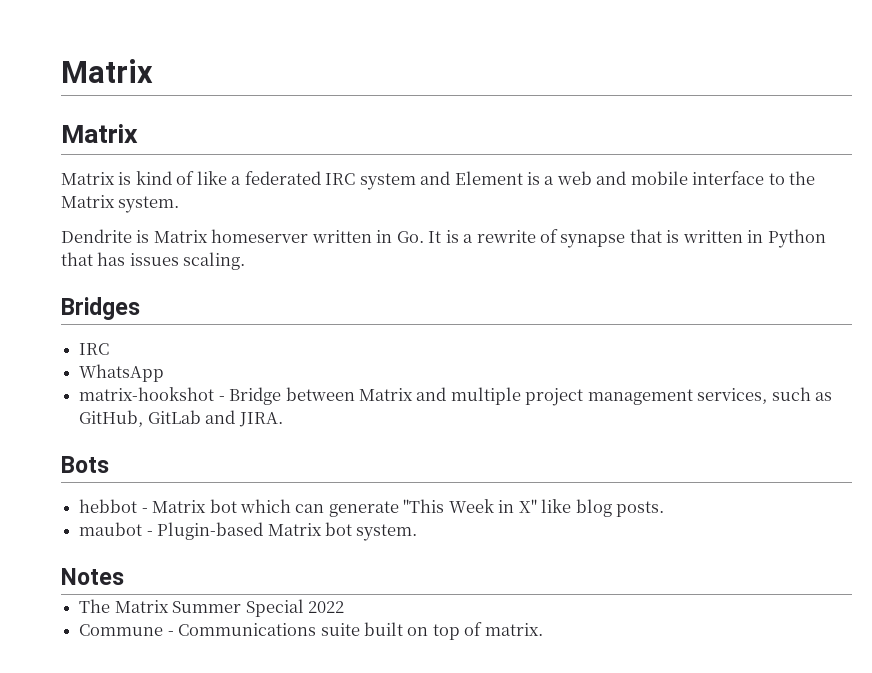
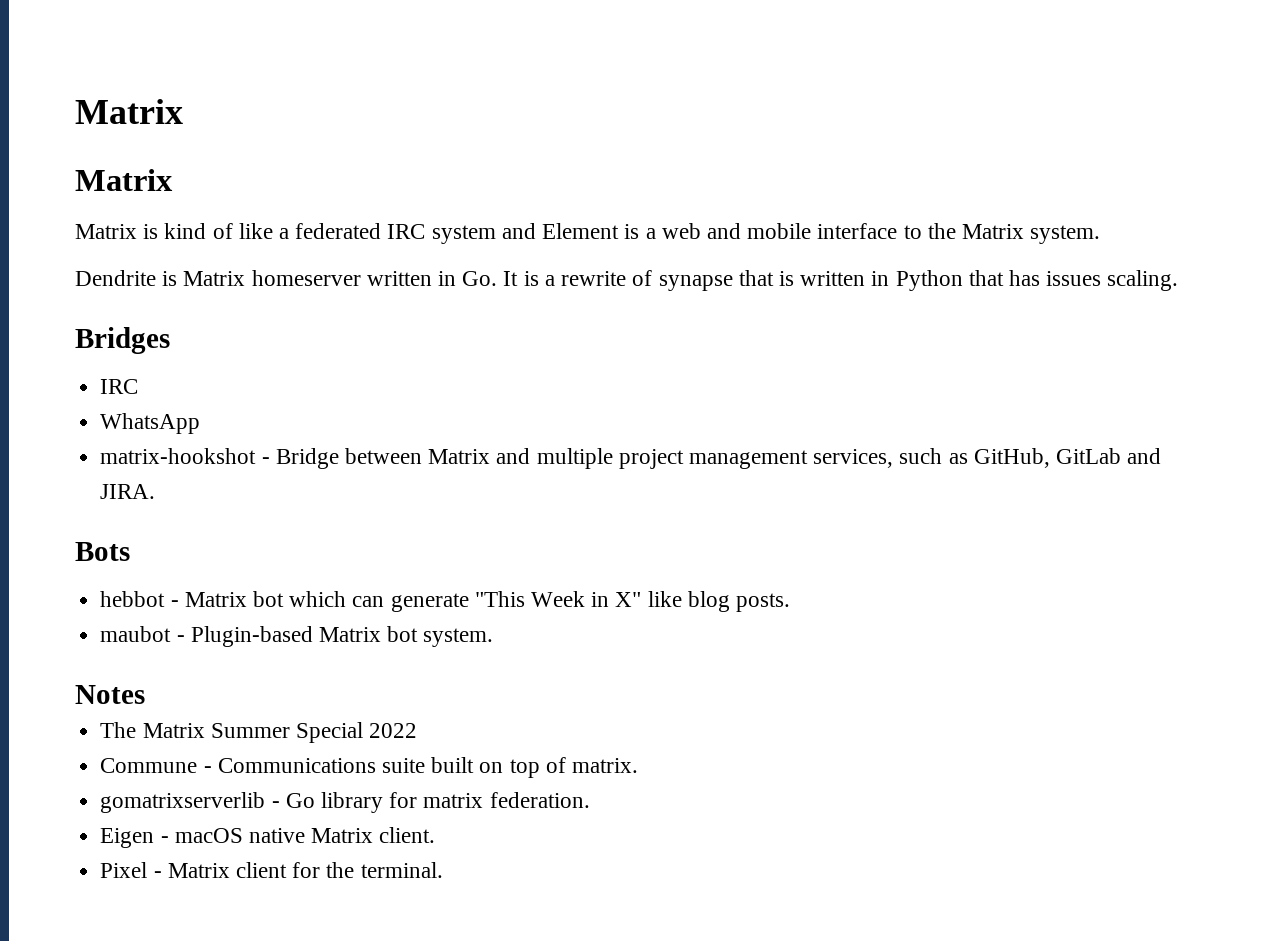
+ gomatrixserverlib - Go library for matrix federation.
+ Eigen - macOS native Matrix client.
+ Pixel - Matrix client for the terminal.

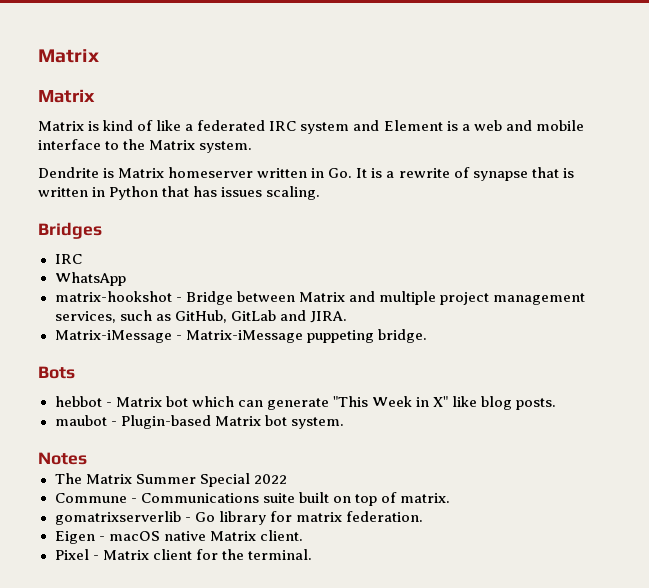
+ Matrix-iMessage - Matrix-iMessage puppeting bridge.

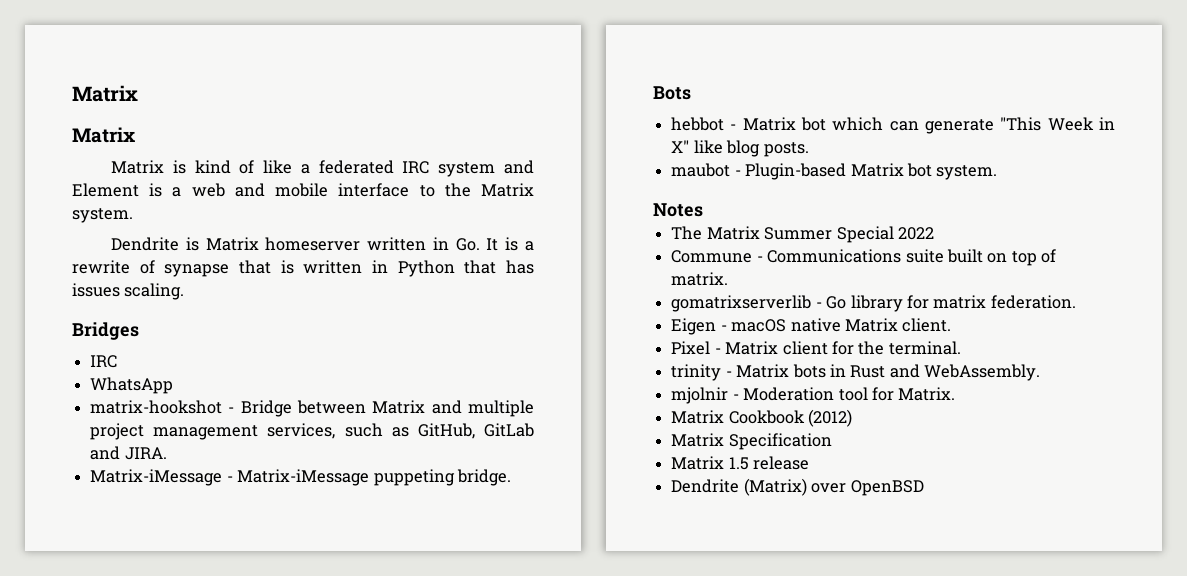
+ trinity - Matrix bots in Rust and WebAssembly.
+ mjolnir - Moderation tool for Matrix.
+ Matrix Cookbook (2012)
+ Matrix Specification
+ Matrix 1.5 release
+ Dendrite (Matrix) over OpenBSD

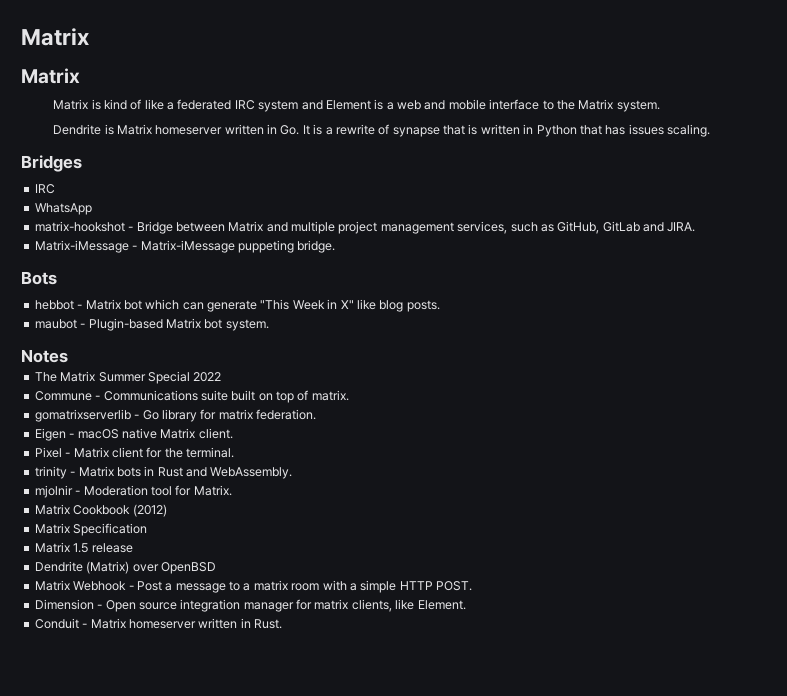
+ Matrix Webhook - Post a message to a matrix room with a simple HTTP POST.
+ Dimension - Open source integration manager for matrix clients, like Element.
+ Conduit - Matrix homeserver written in Rust.

